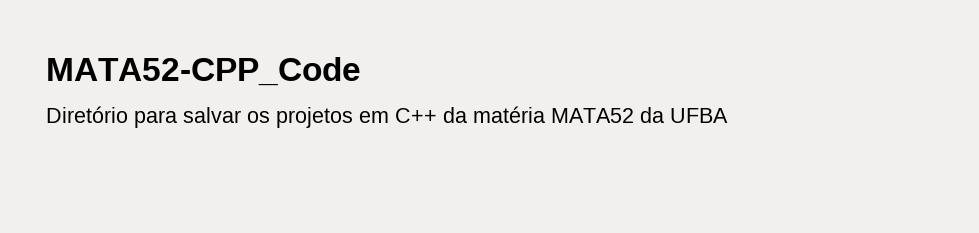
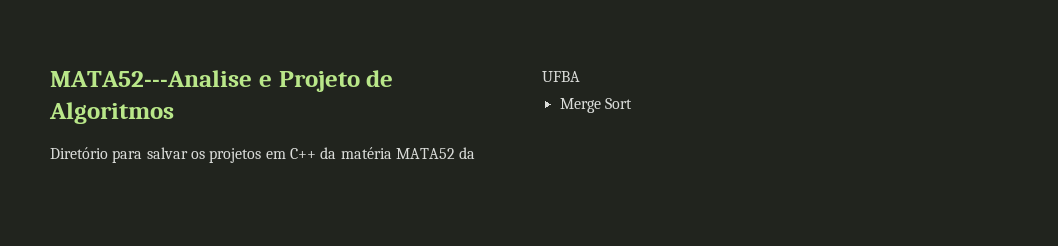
- MATA52-CPP_Code
+ MATA52---Analise e Projeto de Algoritmos
+ Merge Sort

